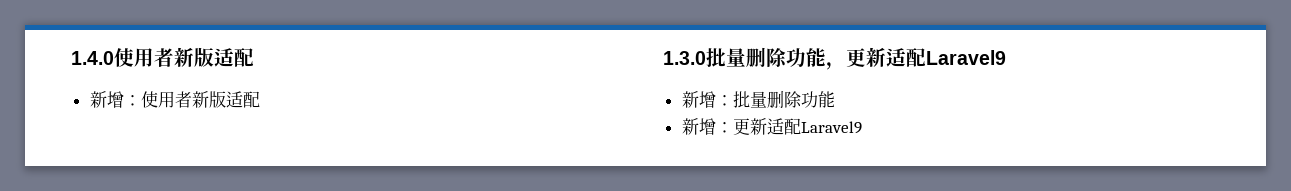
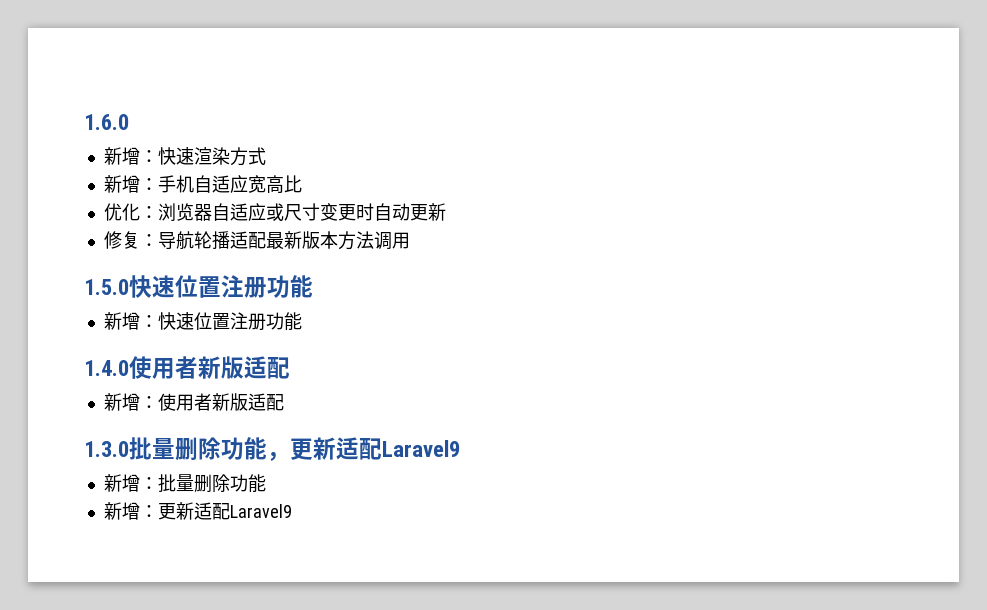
+ 1.6.0
+ 新增：快速渲染方式
+ 新增：手机自适应宽高比
+ 优化：浏览器自适应或尺寸变更时自动更新
+ 修复：导航轮播适配最新版本方法调用
+ 1.5.0快速位置注册功能
+ 新增：快速位置注册功能

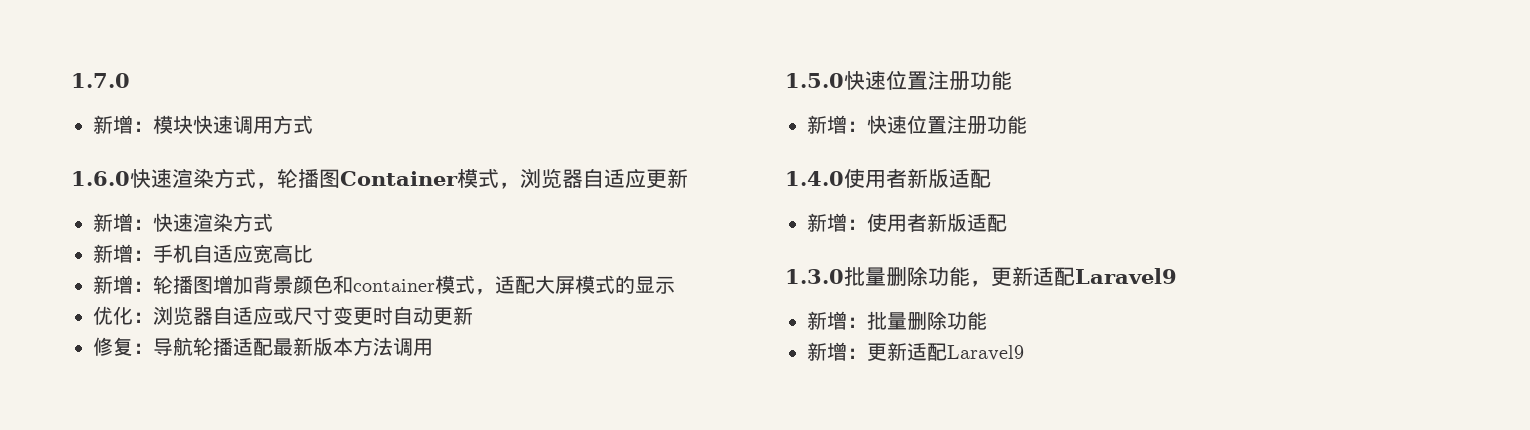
- 1.6.0
+ 1.7.0
+ 新增：模块快速调用方式
+ 1.6.0快速渲染方式，轮播图Container模式，浏览器自适应更新
+ 新增：轮播图增加背景颜色和container模式，适配大屏模式的显示

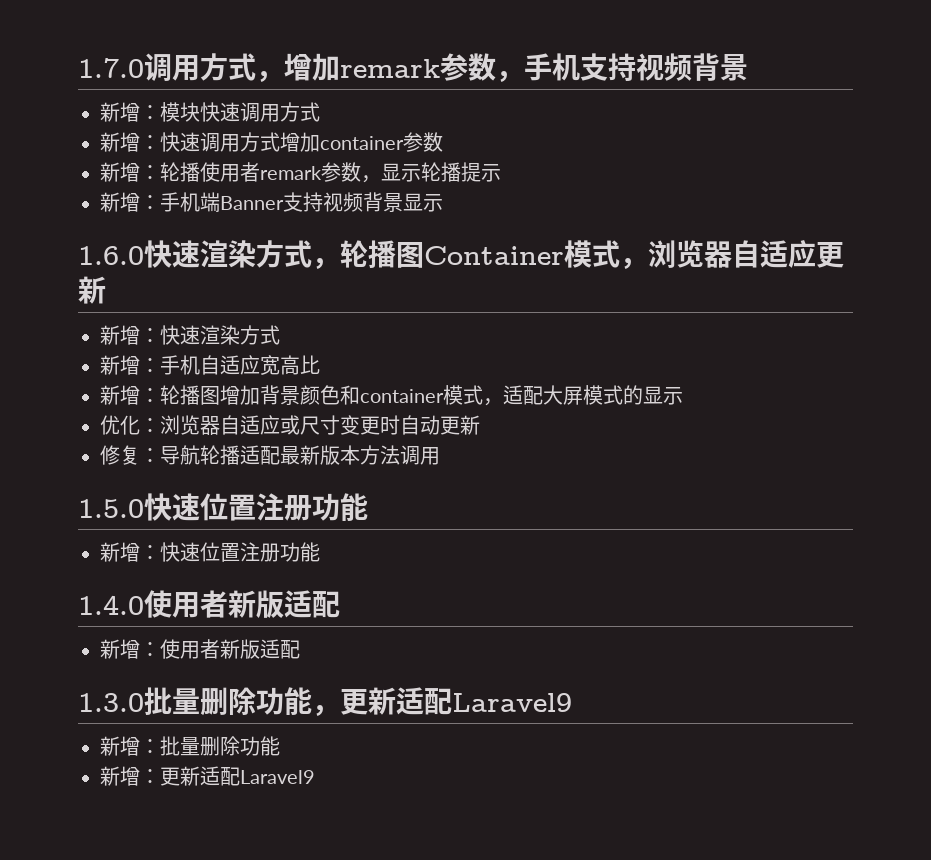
- 1.7.0
+ 1.7.0调用方式，增加remark参数，手机支持视频背景
+ 新增：快速调用方式增加container参数
+ 新增：轮播使用者remark参数，显示轮播提示
+ 新增：手机端Banner支持视频背景显示

